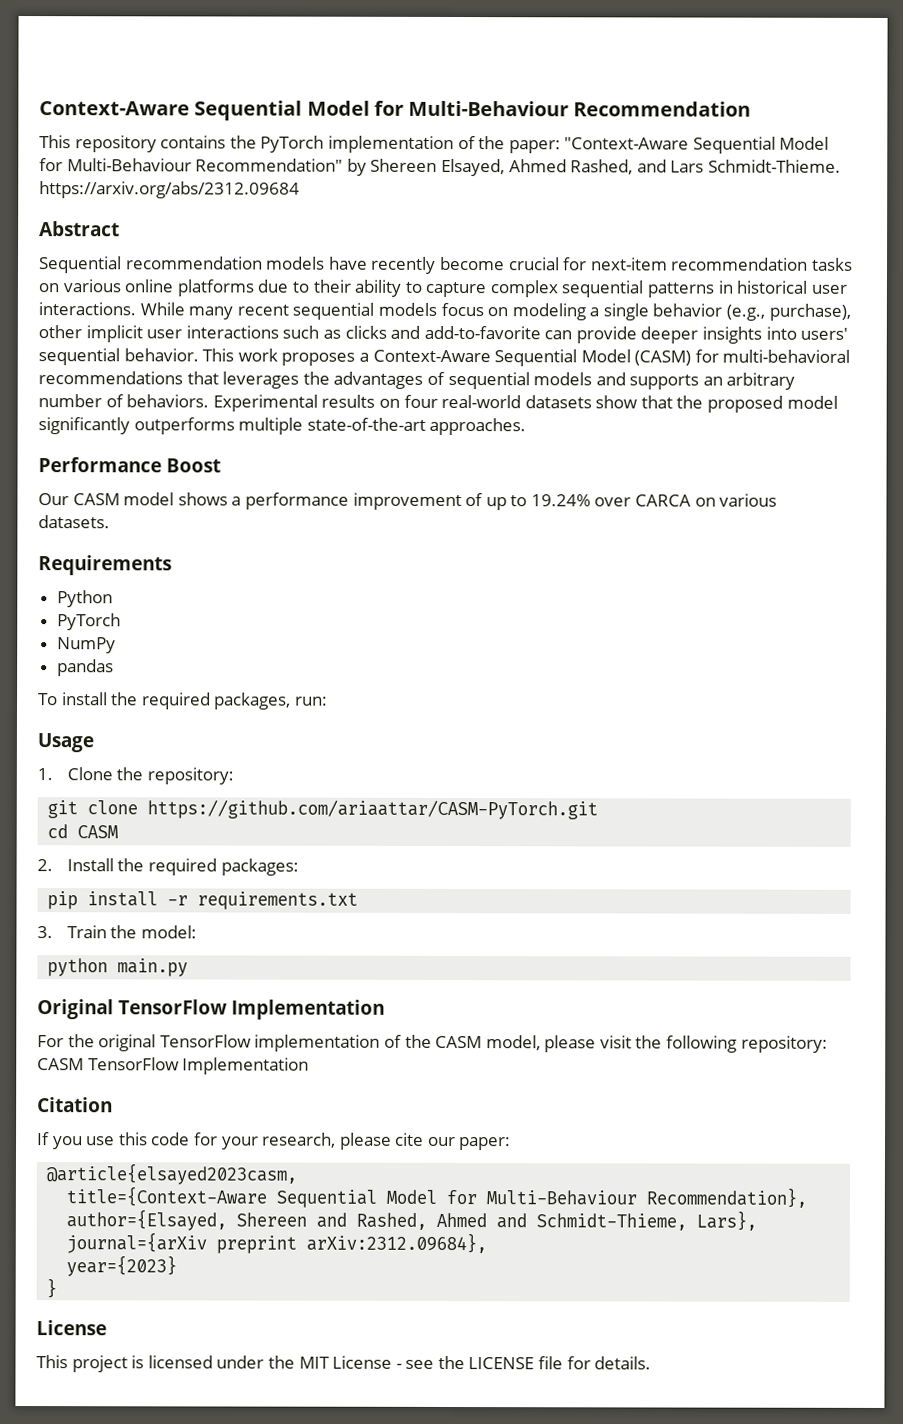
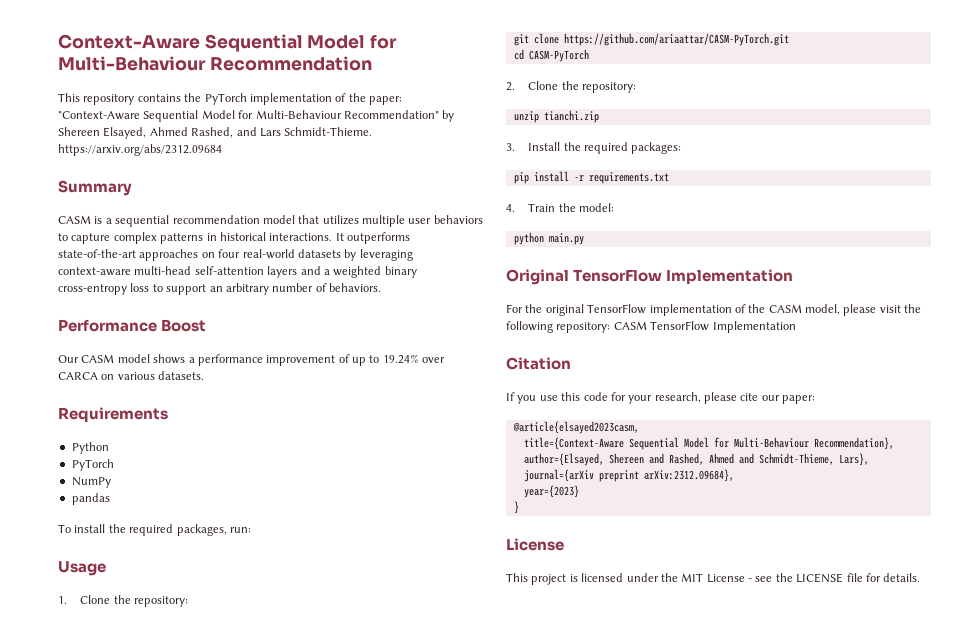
- Abstract
- Sequential recommendation models have recently become crucial for next-item recommendation tasks on various online platforms due to their ability to capture complex sequential patterns in historical user interactions. While many recent sequential models focus on modeling a single behavior (e.g., purchase), other implicit user interactions such as clicks and add-to-favorite can provide deeper insights into users' sequential behavior. This work proposes a Context-Aware Sequential Model (CASM) for multi-behavioral recommendations that leverages the advantages of sequential models and supports an arbitrary number of behaviors. Experimental results on four real-world datasets show that the proposed model significantly outperforms multiple state-of-the-art approaches.
+ Summary
+ CASM is a sequential recommendation model that utilizes multiple user behaviors to capture complex patterns in historical interactions. It outperforms state-of-the-art approaches on four real-world datasets by leveraging context-aware multi-head self-attention layers and a weighted binary cross-entropy loss to support an arbitrary number of behaviors.
- cd CASM
- 2. Install the required packages:
+ cd CASM-PyTorch
+ 2. Clone the repository:
+ unzip tianchi.zip
+ 3. Install the required packages:
- 3. Train the model:
+ 4. Train the model:

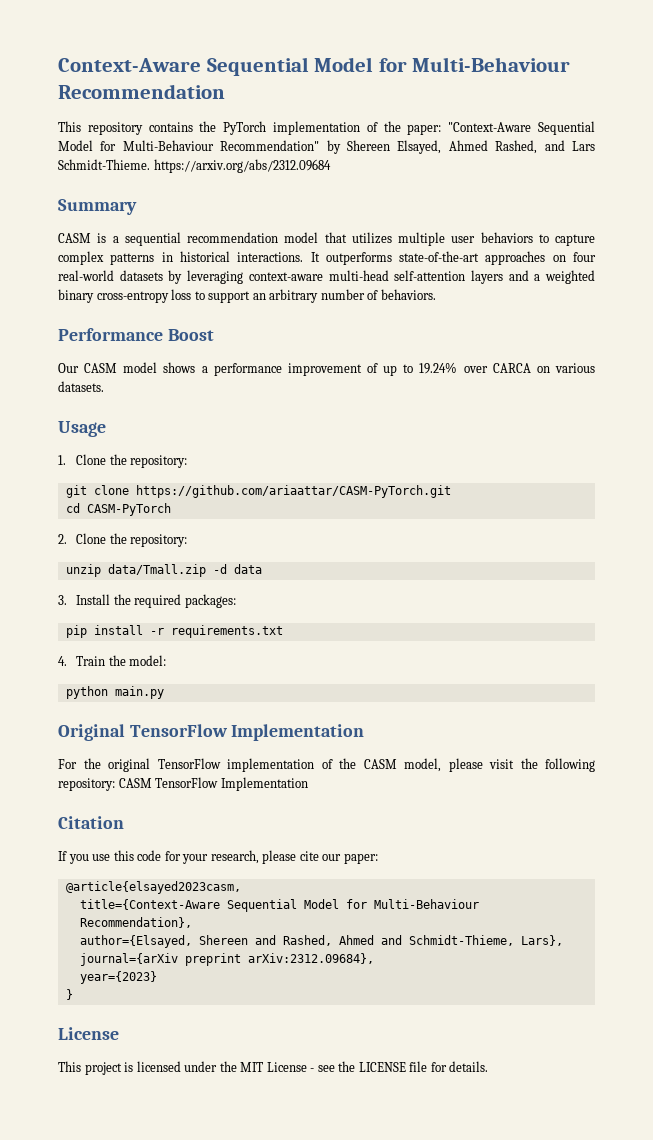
- Requirements
- Python
- PyTorch
- NumPy
- pandas
- To install the required packages, run:
- unzip tianchi.zip
+ unzip data/Tmall.zip -d data

